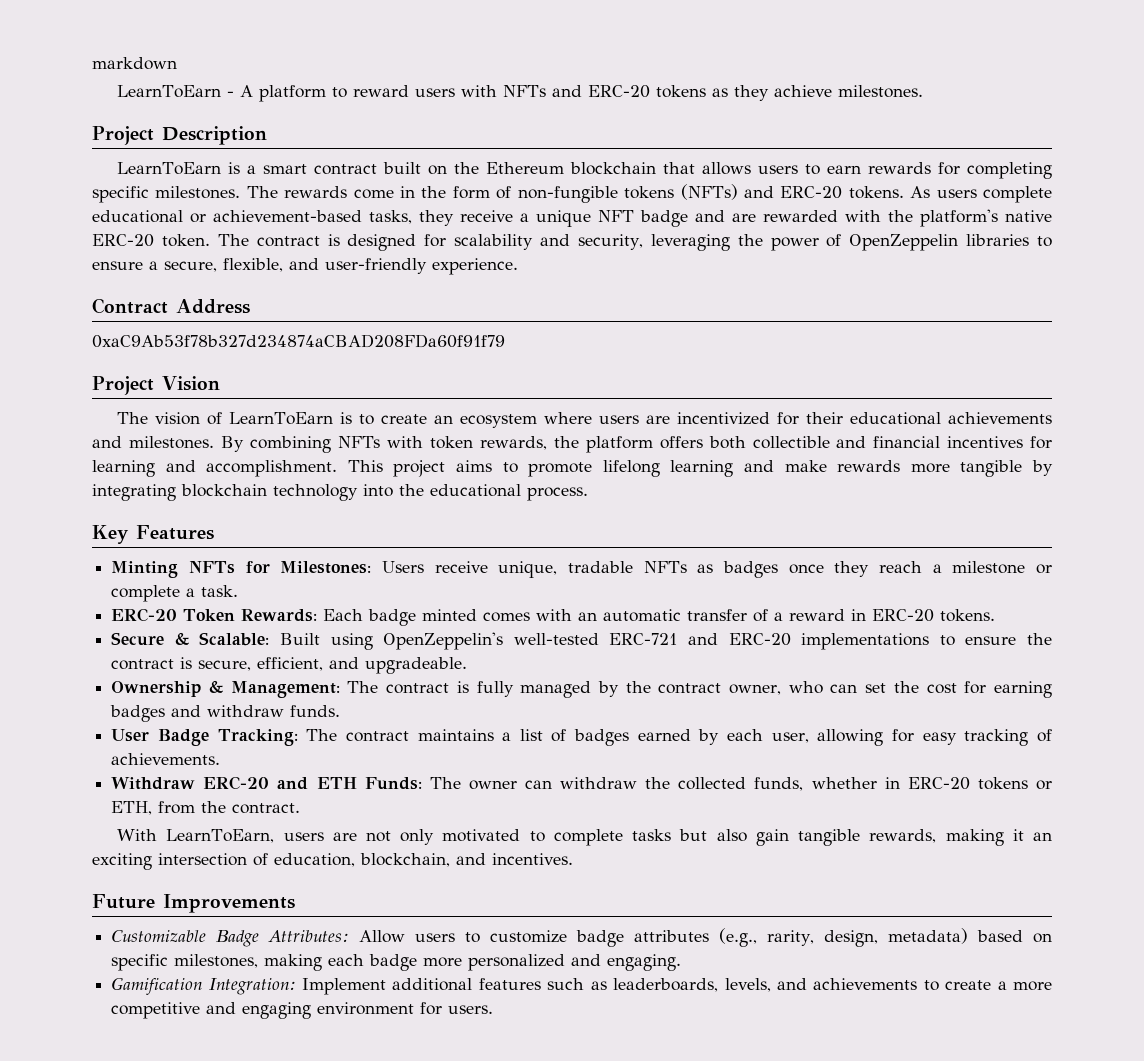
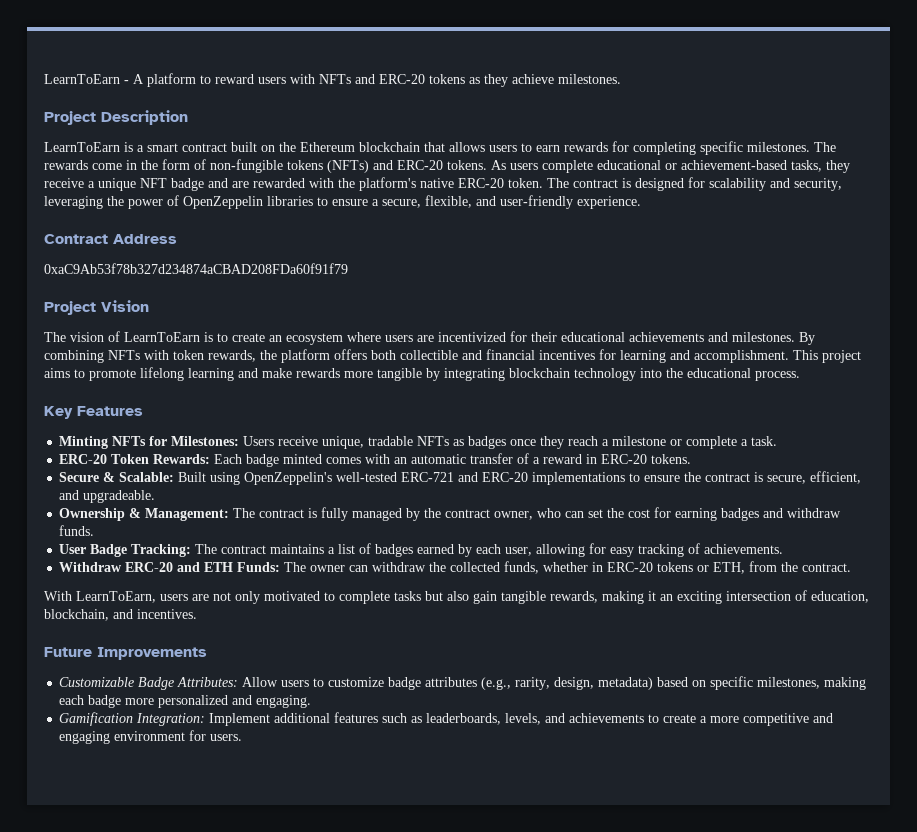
- markdown

